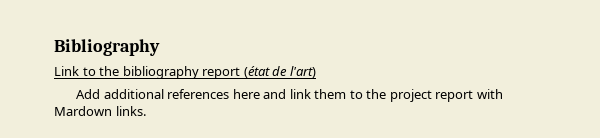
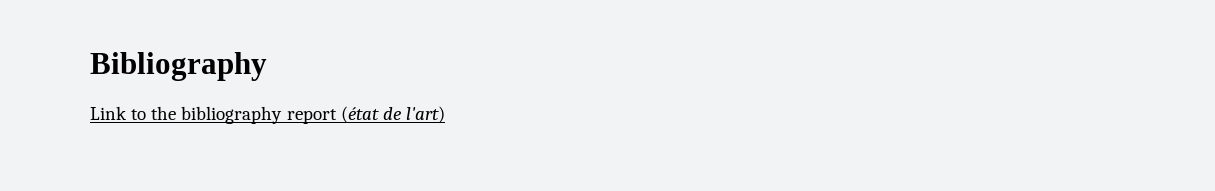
- Add additional references here and link them to the project report with Mardown links.

